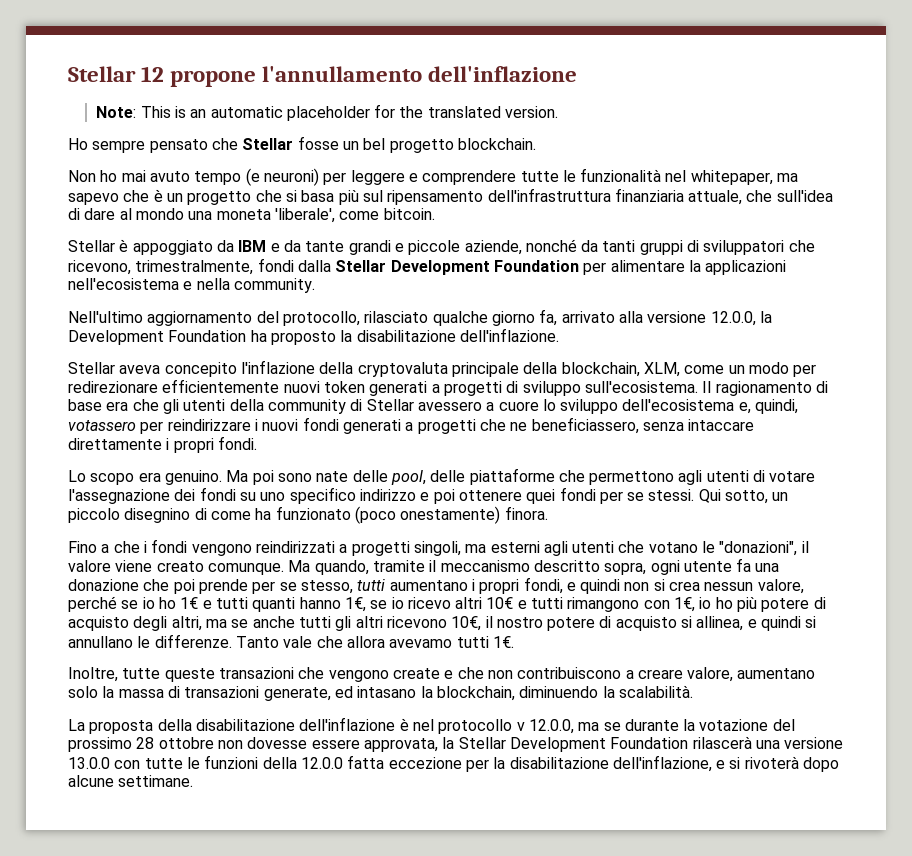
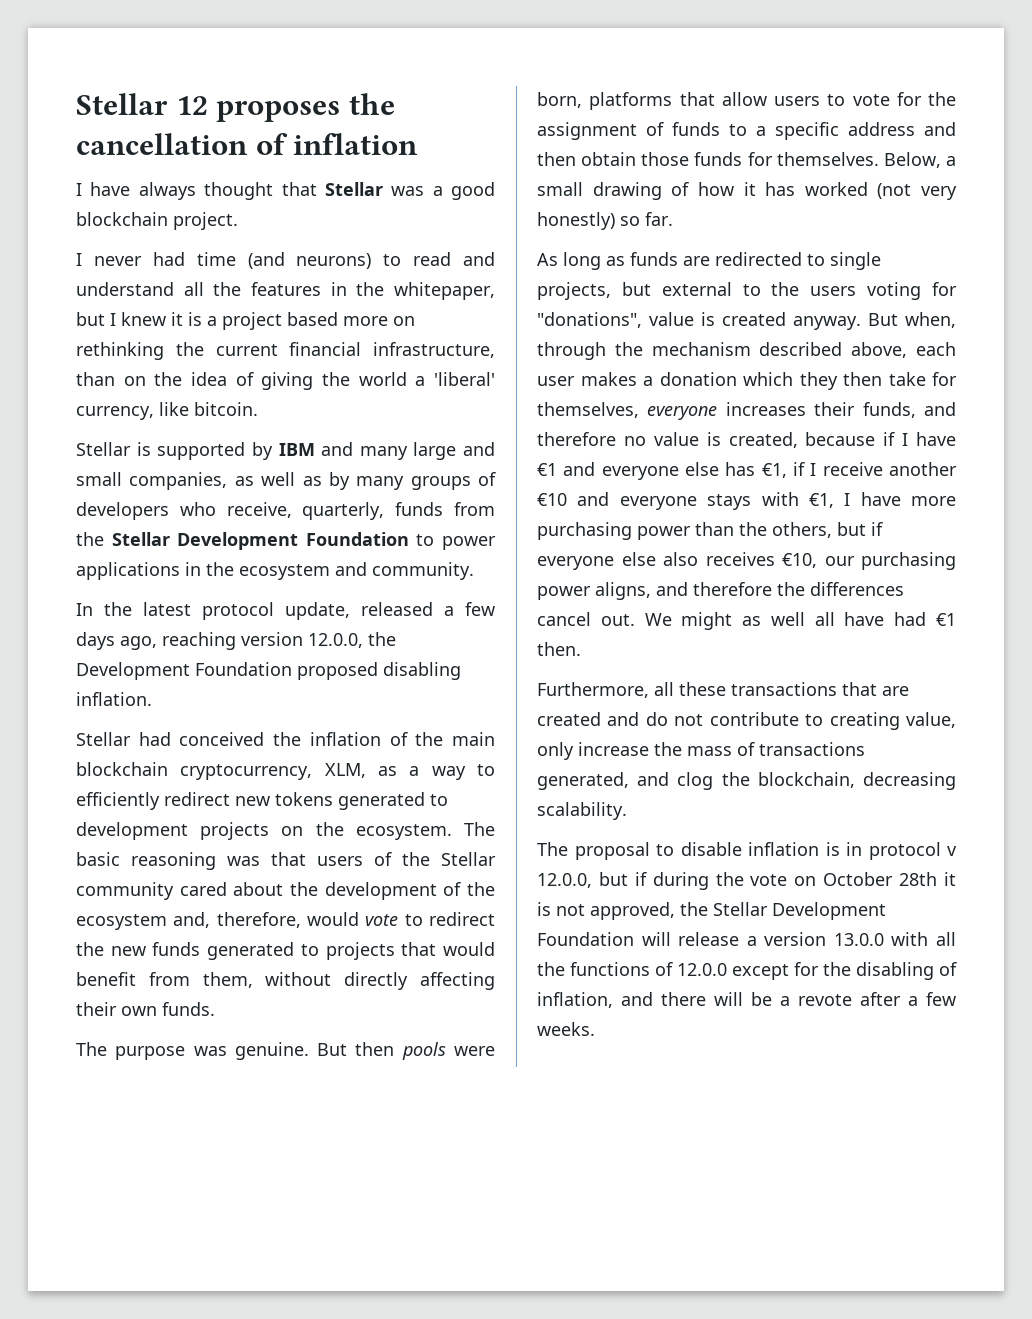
- Stellar 12 propone l'annullamento dell'inflazione
- Note: This is an automatic placeholder for the translated version.
- Ho sempre pensato che Stellar fosse un bel progetto blockchain.
- Non ho mai avuto tempo (e neuroni) per leggere e comprendere tutte le funzionalità nel whitepaper, ma sapevo che è un progetto che si basa più sul ripensamento dell'infrastruttura finanziaria attuale, che sull'idea di dare al mondo una moneta 'liberale', come bitcoin.
- Stellar è appoggiato da IBM e da tante grandi e piccole aziende, nonché da tanti gruppi di sviluppatori che ricevono, trimestralmente, fondi dalla Stellar Development Foundation per alimentare la applicazioni nell'ecosistema e nella community.
- Nell'ultimo aggiornamento del protocollo, rilasciato qualche giorno fa, arrivato alla versione 12.0.0, la Development Foundation ha proposto la disabilitazione dell'inflazione.
- Stellar aveva concepito l'inflazione della cryptovaluta principale della blockchain, XLM, come un modo per redirezionare efficientemente nuovi token generati a progetti di sviluppo sull'ecosistema. Il ragionamento di base era che gli utenti della community di Stellar avessero a cuore lo sviluppo dell'ecosistema e, quindi, votassero per reindirizzare i nuovi fondi generati a progetti che ne beneficiassero, senza intaccare direttamente i propri fondi.
- Lo scopo era genuino. Ma poi sono nate delle pool, delle piattaforme che permettono agli utenti di votare l'assegnazione dei fondi su uno specifico indirizzo e poi ottenere quei fondi per se stessi. Qui sotto, un piccolo disegnino di come ha funzionato (poco onestamente) finora.
- Fino a che i fondi vengono reindirizzati a progetti singoli, ma esterni agli utenti che votano le "donazioni", il valore viene creato comunque. Ma quando, tramite il meccanismo descritto sopra, ogni utente fa una donazione che poi prende per se stesso, tutti aumentano i propri fondi, e quindi non si crea nessun valore, perché se io ho 1€ e tutti quanti hanno 1€, se io ricevo altri 10€ e tutti rimangono con 1€, io ho più potere di acquisto degli altri, ma se anche tutti gli altri ricevono 10€, il nostro potere di acquisto si allinea, e quindi si annullano le differenze. Tanto vale che allora avevamo tutti 1€.
- Inoltre, tutte queste transazioni che vengono create e che non contribuiscono a creare valore, aumentano solo la massa di transazioni generate, ed intasano la blockchain, diminuendo la scalabilità.
- La proposta della disabilitazione dell'inflazione è nel protocollo v 12.0.0, ma se durante la votazione del prossimo 28 ottobre non dovesse essere approvata, la Stellar Development Foundation rilascerà una versione 13.0.0 con tutte le funzioni della 12.0.0 fatta eccezione per la disabilitazione dell'inflazione, e si rivoterà dopo alcune settimane.
+ Stellar 12 proposes the cancellation of inflation
+ I have always thought that Stellar was a good blockchain project.
+ I never had time (and neurons) to read and understand all the features in the whitepaper, but I knew it is a project based more on rethinking the current financial infrastructure, than on the idea of giving the world a 'liberal' currency, like bitcoin.
+ Stellar is supported by IBM and many large and small companies, as well as by many groups of developers who receive, quarterly, funds from the Stellar Development Foundation to power applications in the ecosystem and community.
+ In the latest protocol update, released a few days ago, reaching version 12.0.0, the Development Foundation proposed disabling inflation.
+ Stellar had conceived the inflation of the main blockchain cryptocurrency, XLM, as a way to efficiently redirect new tokens generated to development projects on the ecosystem. The basic reasoning was that users of the Stellar community cared about the development of the ecosystem and, therefore, would vote to redirect the new funds generated to projects that would benefit from them, without directly affecting their own funds.
+ The purpose was genuine. But then pools were born, platforms that allow users to vote for the assignment of funds to a specific address and then obtain those funds for themselves. Below, a small drawing of how it has worked (not very honestly) so far.
+ As long as funds are redirected to single projects, but external to the users voting for "donations", value is created anyway. But when, through the mechanism described above, each user makes a donation which they then take for themselves, everyone increases their funds, and therefore no value is created, because if I have €1 and everyone else has €1, if I receive another €10 and everyone stays with €1, I have more purchasing power than the others, but if everyone else also receives €10, our purchasing power aligns, and therefore the differences cancel out. We might as well all have had €1 then.
+ Furthermore, all these transactions that are created and do not contribute to creating value, only increase the mass of transactions generated, and clog the blockchain, decreasing scalability.
+ The proposal to disable inflation is in protocol v 12.0.0, but if during the vote on October 28th it is not approved, the Stellar Development Foundation will release a version 13.0.0 with all the functions of 12.0.0 except for the disabling of inflation, and there will be a revote after a few weeks.

